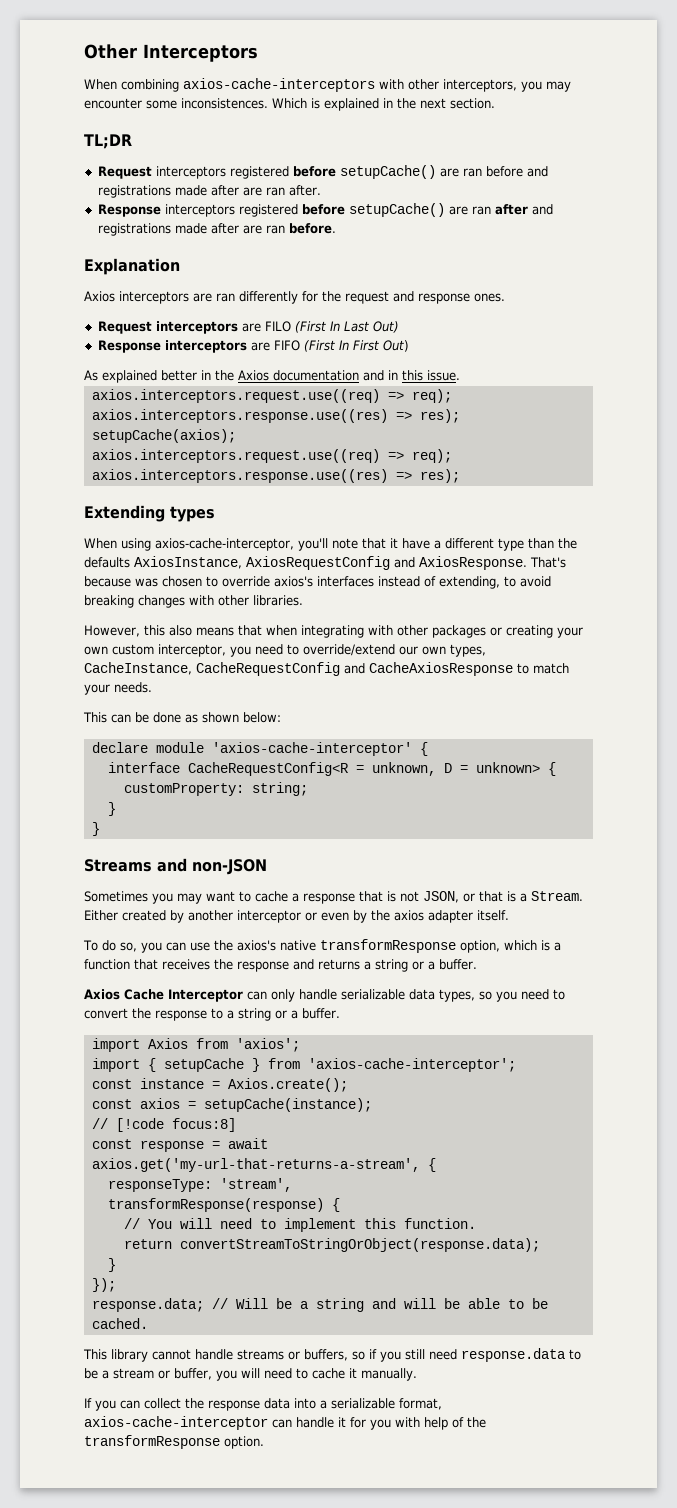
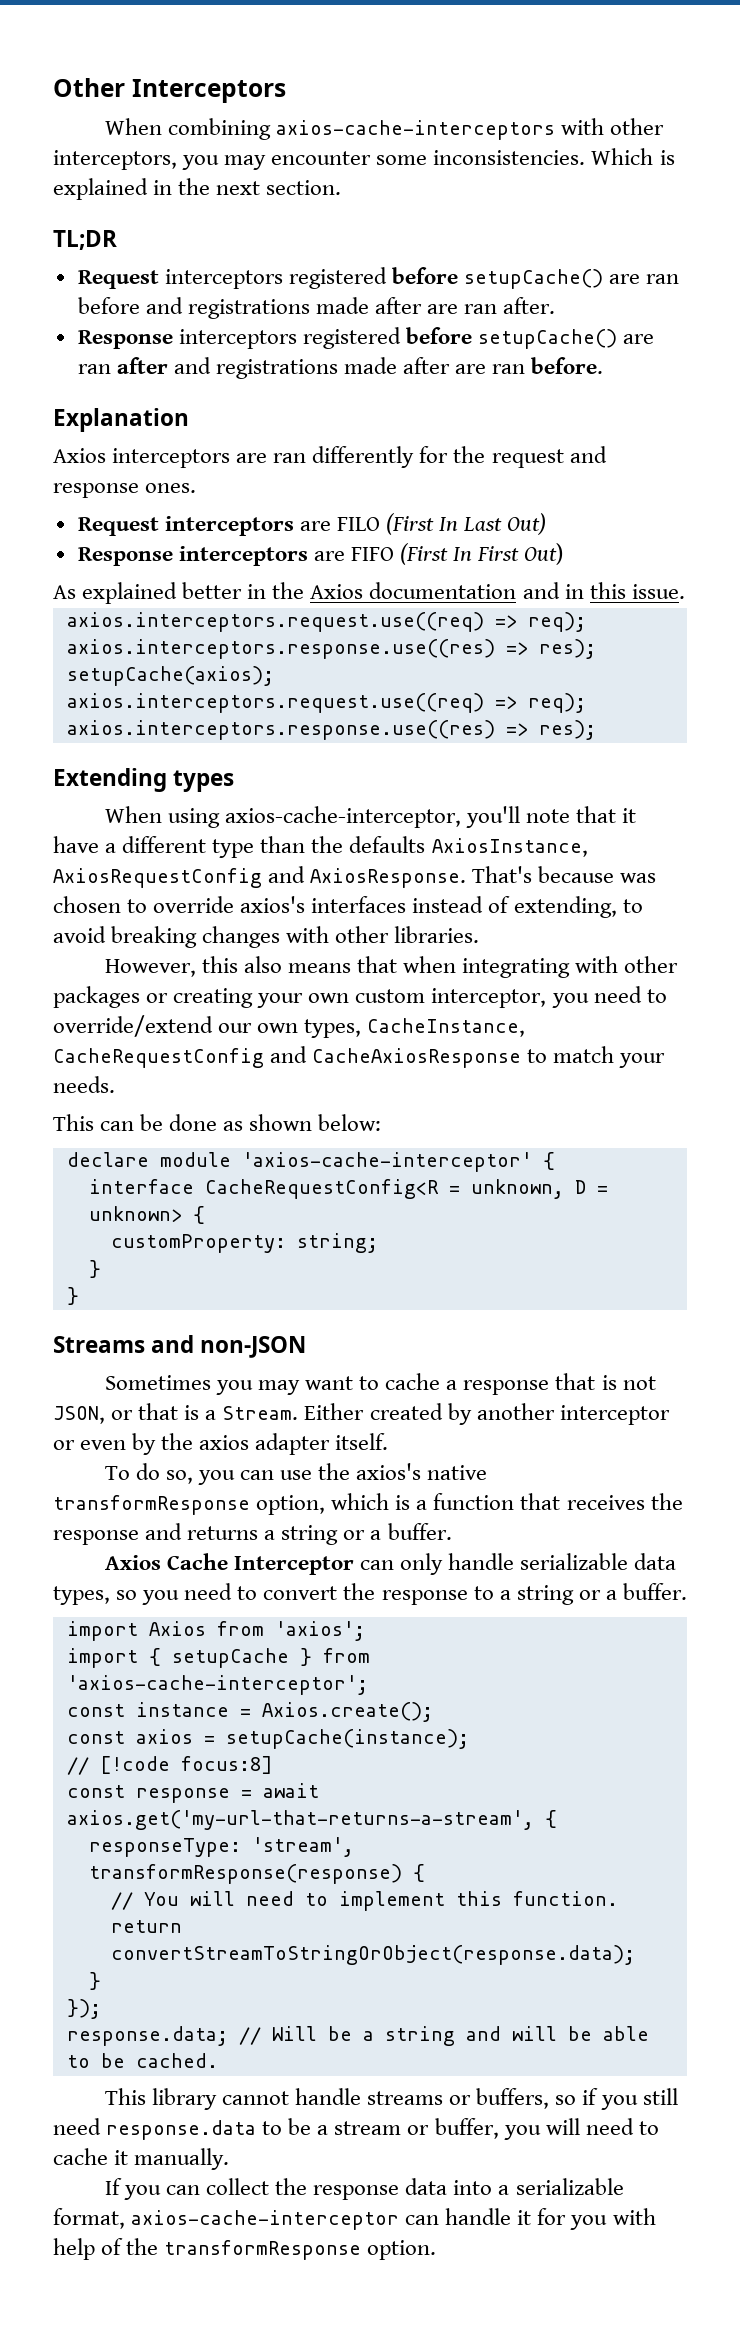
- When combining axios-cache-interceptors with other interceptors, you may encounter some inconsistences.
+ When combining axios-cache-interceptors with other interceptors, you may encounter some inconsistencies.

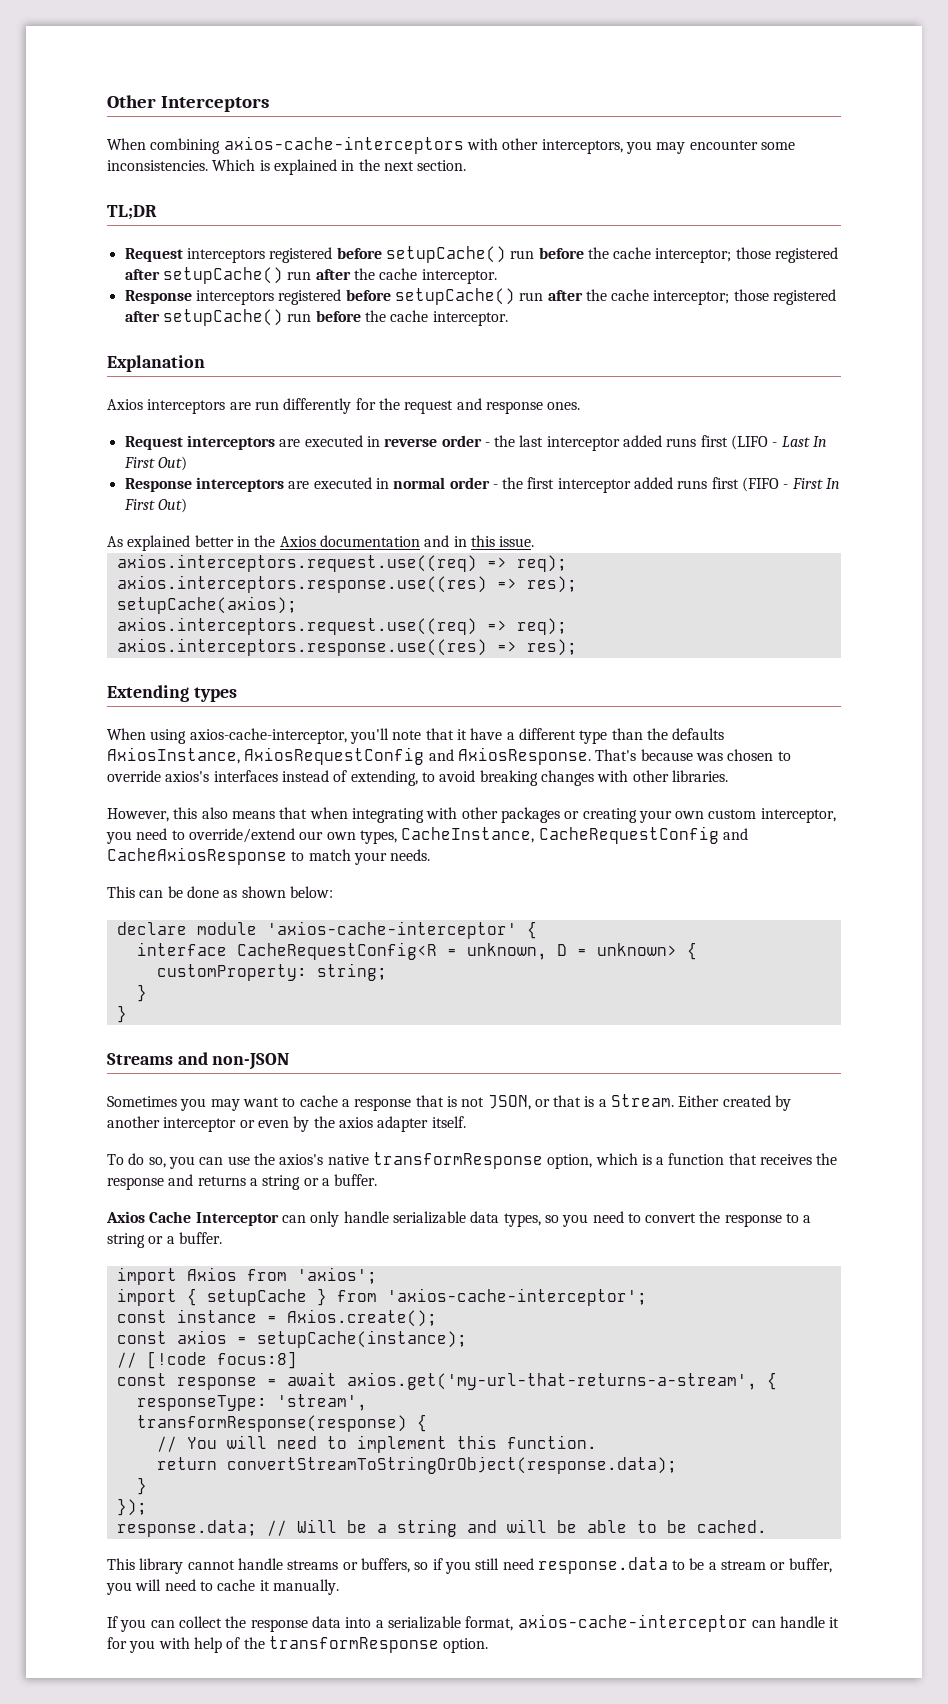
- Request interceptors registered before setupCache() are ran before and registrations made after are ran after.
+ Request interceptors registered before setupCache() run before the cache interceptor; those registered after setupCache() run after the cache interceptor.
- Response interceptors registered before setupCache() are ran after and registrations made after are ran before.
+ Response interceptors registered before setupCache() run after the cache interceptor; those registered after setupCache() run before the cache interceptor.
- Axios interceptors are ran differently for the request and response ones.
+ Axios interceptors are run differently for the request and response ones.
- Request interceptors are FILO (First In Last Out)
- Response interceptors are FIFO (First In First Out)
+ Request interceptors are executed in reverse order - the last interceptor added runs first (LIFO - Last In First Out)
+ Response interceptors are executed in normal order - the first interceptor added runs first (FIFO - First In First Out)

